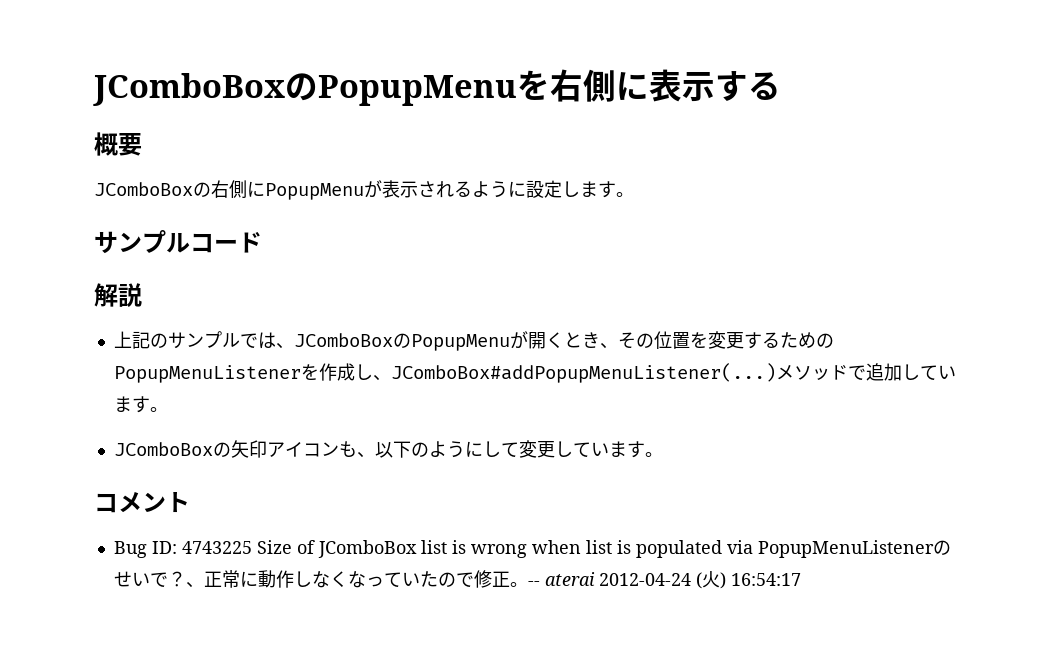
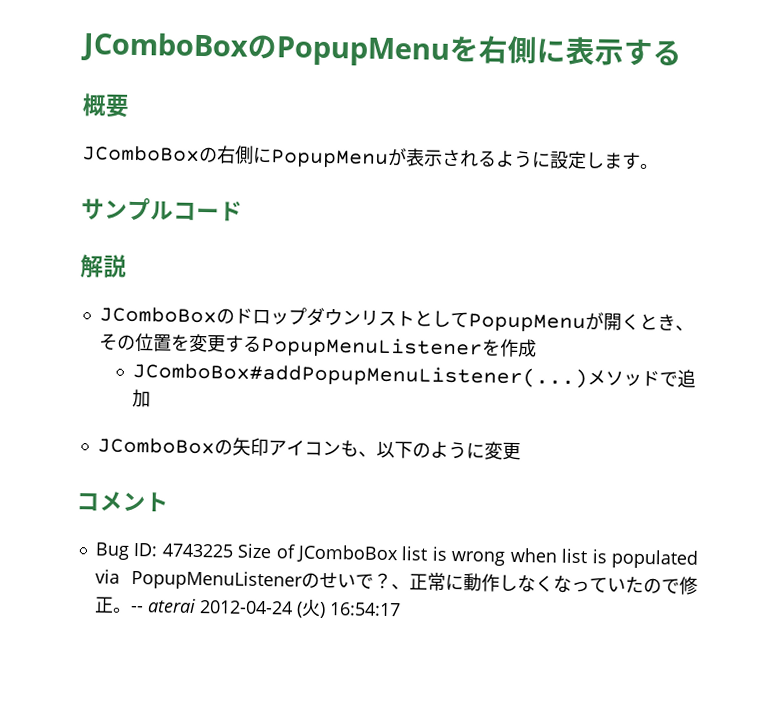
- 上記のサンプルでは、JComboBoxのPopupMenuが開くとき、その位置を変更するためのPopupMenuListenerを作成し、JComboBox#addPopupMenuListener(...)
+ JComboBoxのドロップダウンリストとしてPopupMenuが開くとき、その位置を変更するPopupMenuListenerを作成
+ JComboBox#addPopupMenuListener(...)
- メソッドで追加しています。
+ メソッドで追加
- JComboBoxの矢印アイコンも、以下のようにして変更しています。
+ JComboBoxの矢印アイコンも、以下のように変更

